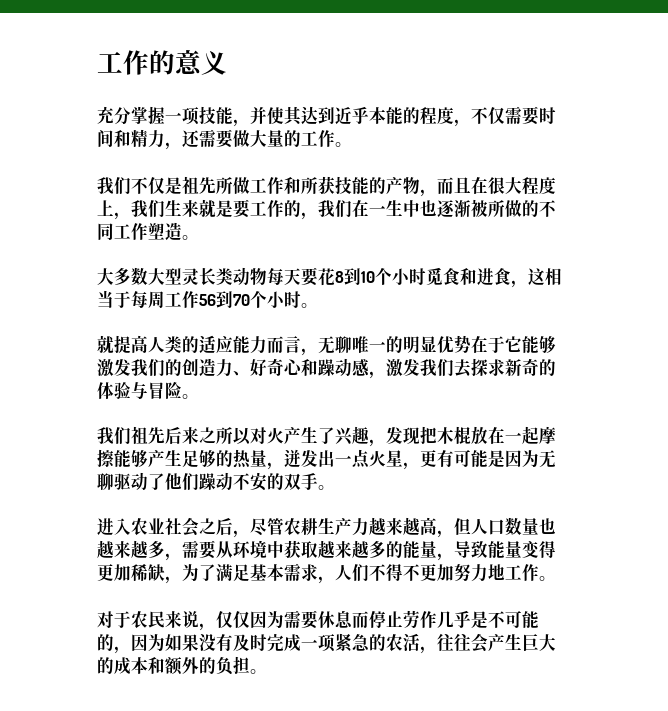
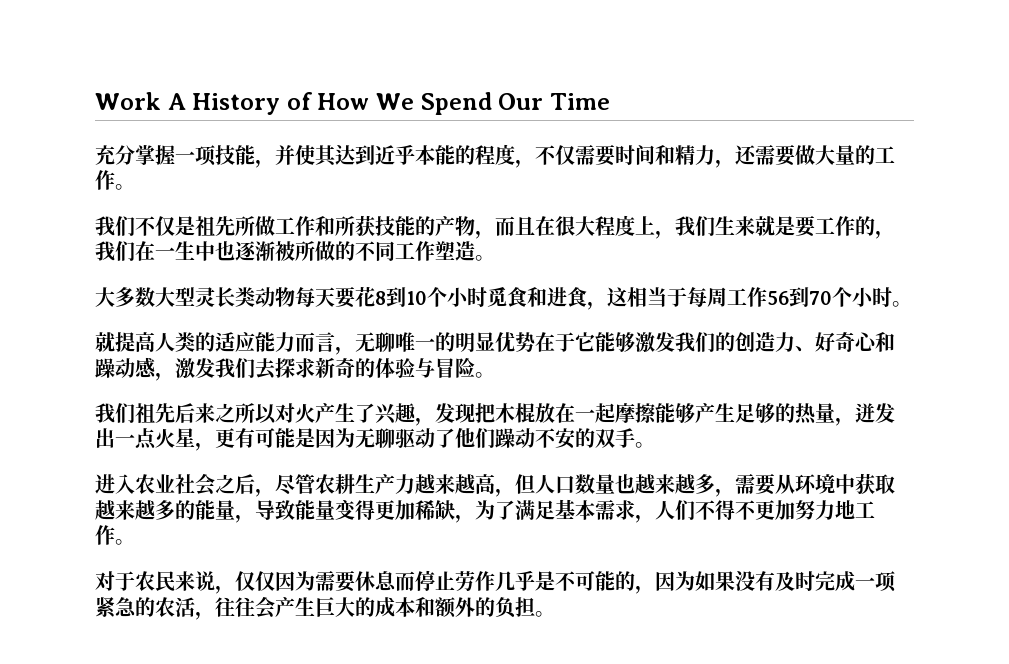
- 工作的意义
+ Work A History of How We Spend Our Time

